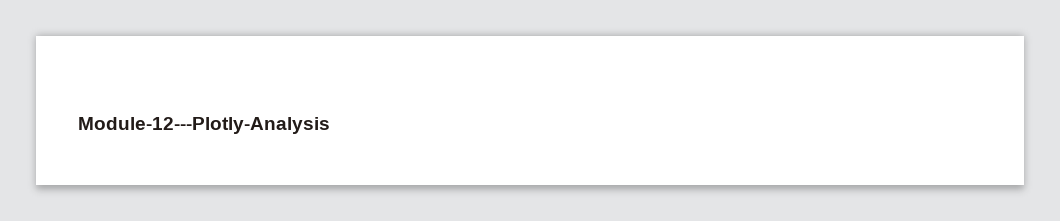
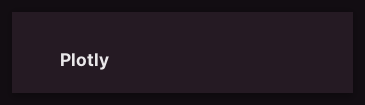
- Module-12---Plotly-Analysis
+ Plotly

